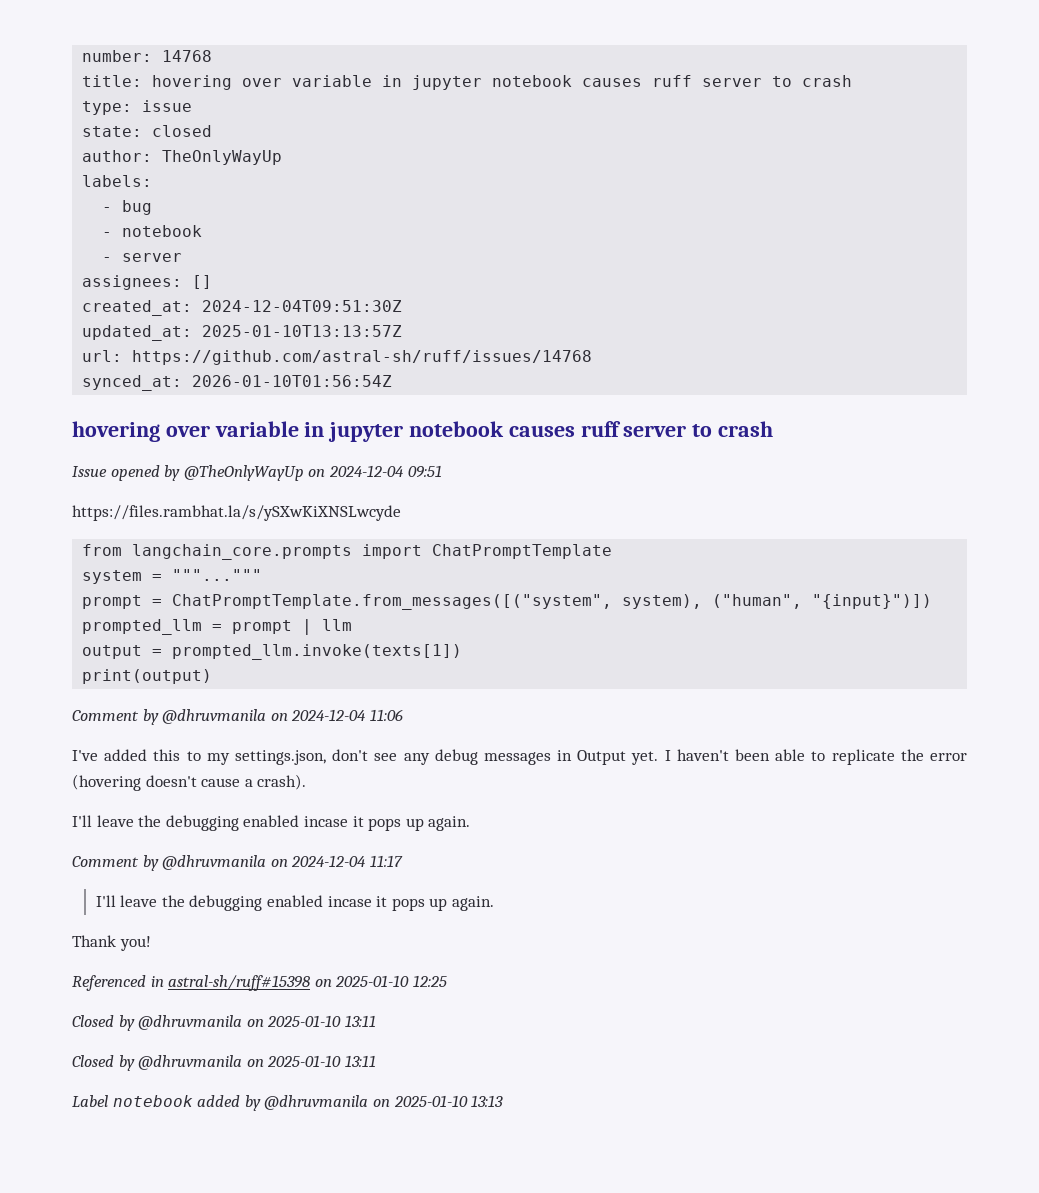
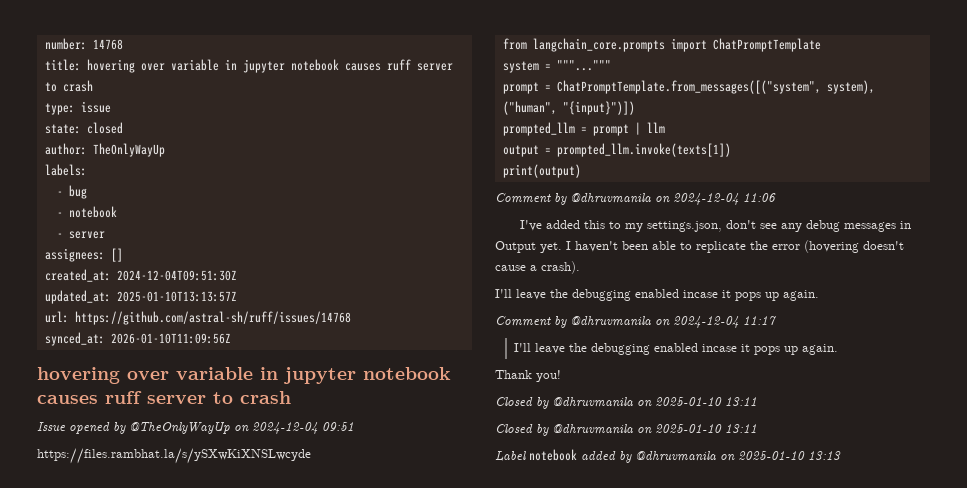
- synced_at: 2026-01-10T01:56:54Z
+ synced_at: 2026-01-10T11:09:56Z
- Referenced in astral-sh/ruff#15398 on 2025-01-10 12:25

